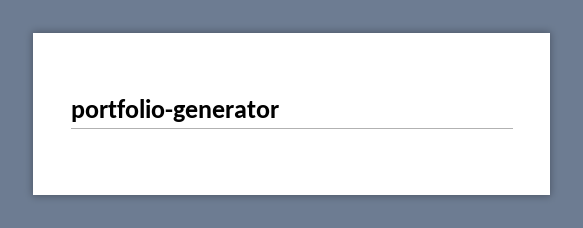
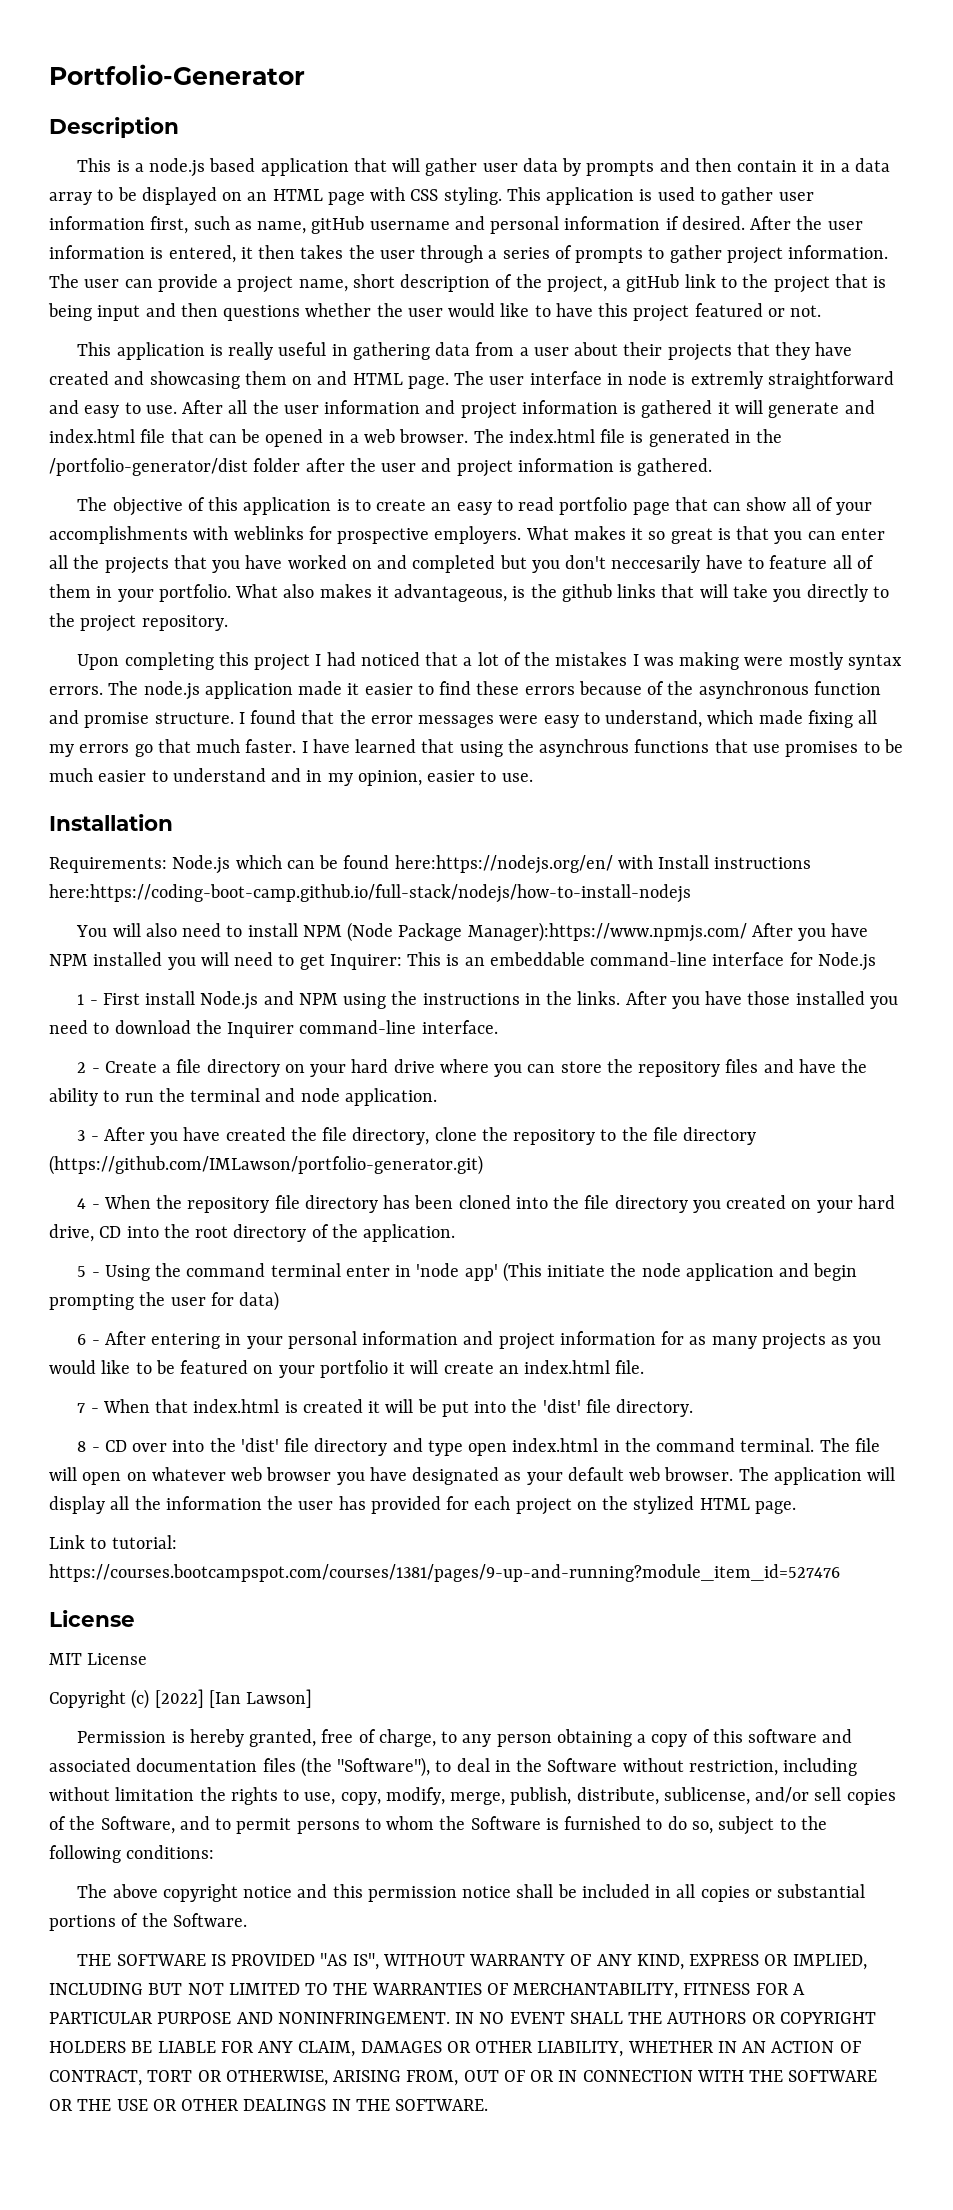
- portfolio-generator
+ Portfolio-Generator
+ Description
+ This is a node.js based application that will gather user data by prompts and then contain it in a data array to be displayed on an HTML page with CSS styling. This application is used to gather user information first, such as name, gitHub username and personal information if desired. After the user information is entered, it then takes the user through a series of prompts to gather project information. The user can provide a project name, short description of the project, a gitHub link to the project that is being input and then questions whether the user would like to have this project featured or not.
+ This application is really useful in gathering data from a user about their projects that they have created and showcasing them on and HTML page. The user interface in node is extremly straightforward and easy to use. After all the user information and project information is gathered it will generate and index.html file that can be opened in a web browser. The index.html file is generated in the /portfolio-generator/dist folder after the user and project information is gathered.
+ The objective of this application is to create an easy to read portfolio page that can show all of your accomplishments with weblinks for prospective employers. What makes it so great is that you can enter all the projects that you have worked on and completed but you don't neccesarily have to feature all of them in your portfolio. What also makes it advantageous, is the github links that will take you directly to the project repository.
+ Upon completing this project I had noticed that a lot of the mistakes I was making were mostly syntax errors. The node.js application made it easier to find these errors because of the asynchronous function and promise structure. I found that the error messages were easy to understand, which made fixing all my errors go that much faster. I have learned that using the asynchrous functions that use promises to be much easier to understand and in my opinion, easier to use.
+ Installation
+ Requirements: Node.js which can be found here:https://nodejs.org/en/ with Install instructions here:https://coding-boot-camp.github.io/full-stack/nodejs/how-to-install-nodejs
+ You will also need to install NPM (Node Package Manager):https://www.npmjs.com/ After you have NPM installed you will need to get Inquirer: This is an embeddable command-line interface for Node.js
+ 1 - First install Node.js and NPM using the instructions in the links. After you have those installed you need to download the Inquirer command-line interface.
+ 2 - Create a file directory on your hard drive where you can store the repository files and have the ability to run the terminal and node application.
+ 3 - After you have created the file directory, clone the repository to the file directory (https://github.com/IMLawson/portfolio-generator.git)
+ 4 - When the repository file directory has been cloned into the file directory you created on your hard drive, CD into the root directory of the application.
+ 5 - Using the command terminal enter in 'node app' (This initiate the node application and begin prompting the user for data)
+ 6 - After entering in your personal information and project information for as many projects as you would like to be featured on your portfolio it will create an index.html file.
+ 7 - When that index.html is created it will be put into the 'dist' file directory.
+ 8 - CD over into the 'dist' file directory and type open index.html in the command terminal. The file will open on whatever web browser you have designated as your default web browser. The application will display all the information the user has provided for each project on the stylized HTML page.
+ Link to tutorial: https://courses.bootcampspot.com/courses/1381/pages/9-up-and-running?module_item_id=527476
+ License
+ MIT License
+ Copyright (c) [2022] [Ian Lawson]
+ Permission is hereby granted, free of charge, to any person obtaining a copy of this software and associated documentation files (the "Software"), to deal in the Software without restriction, including without limitation the rights to use, copy, modify, merge, publish, distribute, sublicense, and/or sell copies of the Software, and to permit persons to whom the Software is furnished to do so, subject to the following conditions:
+ The above copyright notice and this permission notice shall be included in all copies or substantial portions of the Software.
+ THE SOFTWARE IS PROVIDED "AS IS", WITHOUT WARRANTY OF ANY KIND, EXPRESS OR IMPLIED, INCLUDING BUT NOT LIMITED TO THE WARRANTIES OF MERCHANTABILITY, FITNESS FOR A PARTICULAR PURPOSE AND NONINFRINGEMENT. IN NO EVENT SHALL THE AUTHORS OR COPYRIGHT HOLDERS BE LIABLE FOR ANY CLAIM, DAMAGES OR OTHER LIABILITY, WHETHER IN AN ACTION OF CONTRACT, TORT OR OTHERWISE, ARISING FROM, OUT OF OR IN CONNECTION WITH THE SOFTWARE OR THE USE OR OTHER DEALINGS IN THE SOFTWARE.

